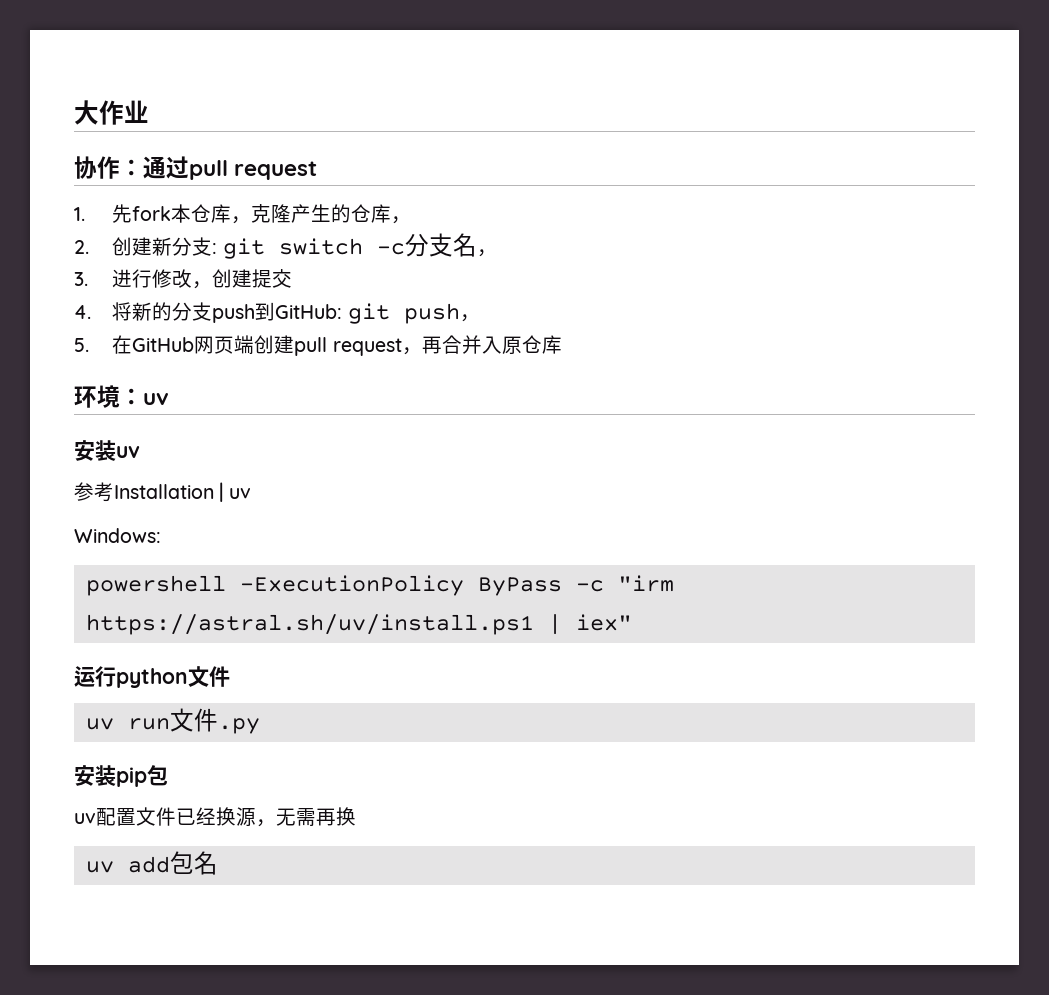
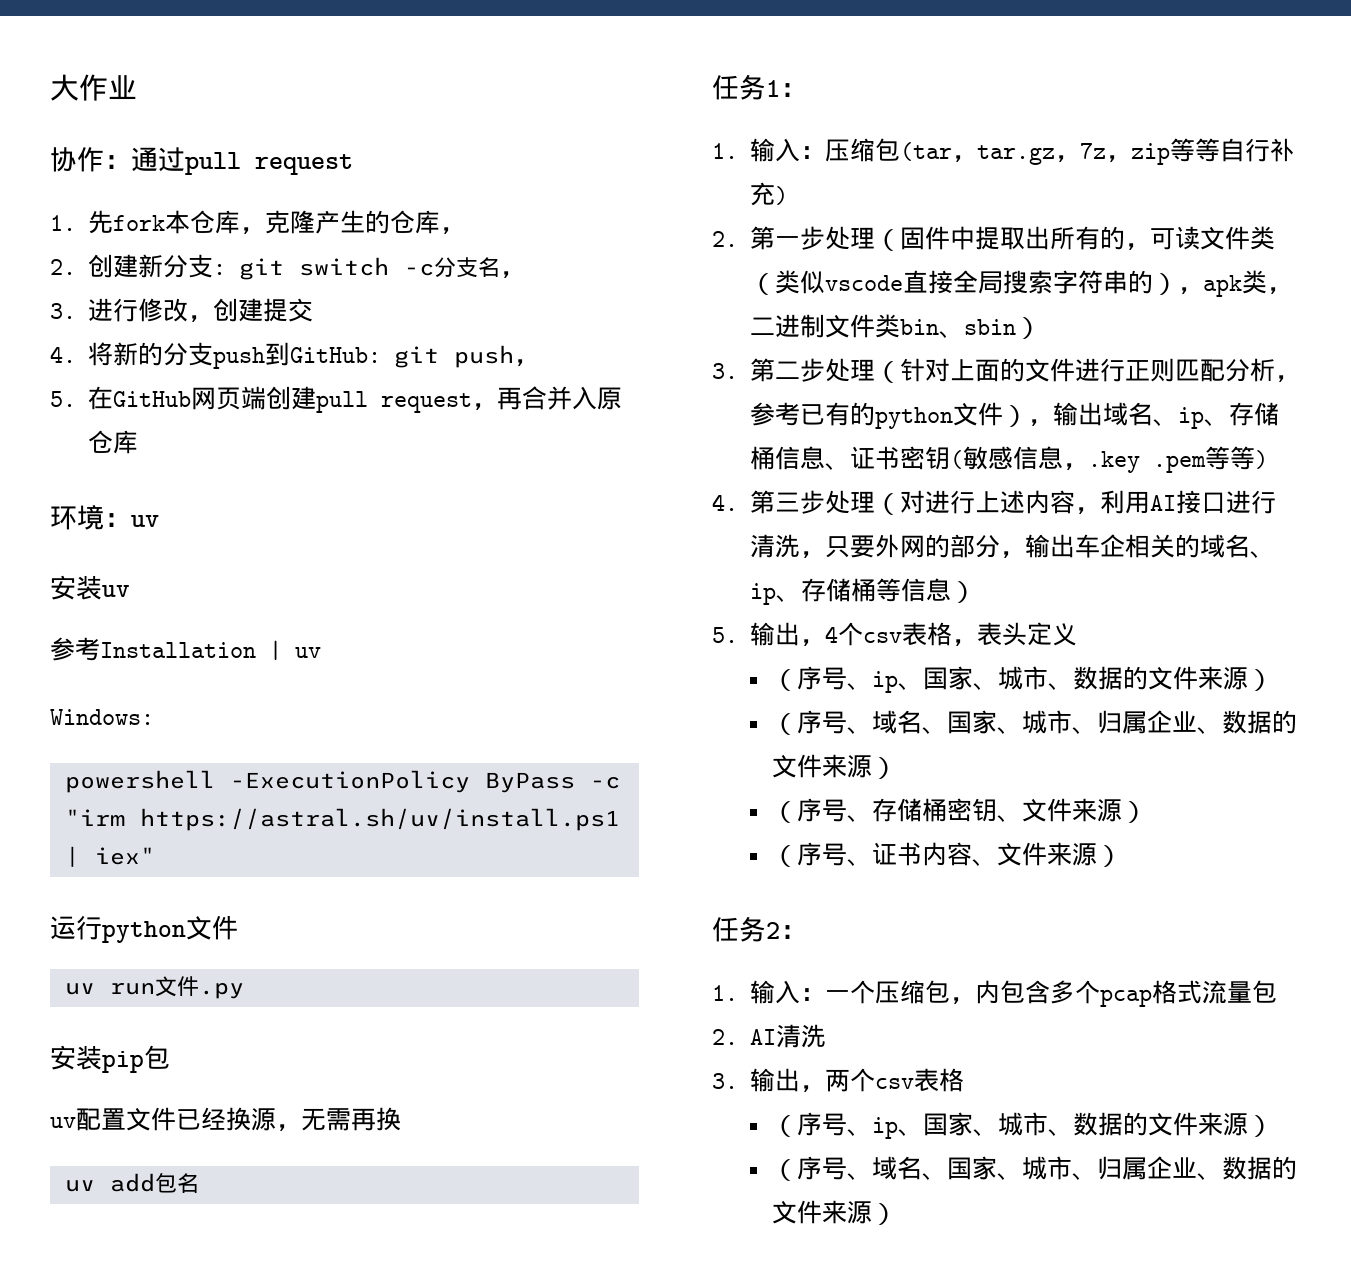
+ 任务1：
+ 1.输入：压缩包(tar，tar.gz，7z，zip等等自行补充)
+ 2.第一步处理（固件中提取出所有的，可读文件类（类似vscode直接全局搜索字符串的），apk类，二进制文件类bin、sbin）
+ 3.第二步处理（针对上面的文件进行正则匹配分析，参考已有的python文件），输出域名、ip、存储桶信息、证书密钥(敏感信息，.key .pem等等)
+ 4.第三步处理（对进行上述内容，利用AI接口进行清洗，只要外网的部分，输出车企相关的域名、ip、存储桶等信息）
+ 5.输出，4个csv表格，表头定义
+ （序号、ip、国家、城市、数据的文件来源）
+ （序号、域名、国家、城市、归属企业、数据的文件来源）
+ （序号、存储桶密钥、文件来源）
+ （序号、证书内容、文件来源）
+ 任务2：
+ 1.输入：一个压缩包，内包含多个pcap格式流量包
+ 2. AI清洗
+ 3.输出，两个csv表格
+ （序号、ip、国家、城市、数据的文件来源）
+ （序号、域名、国家、城市、归属企业、数据的文件来源）

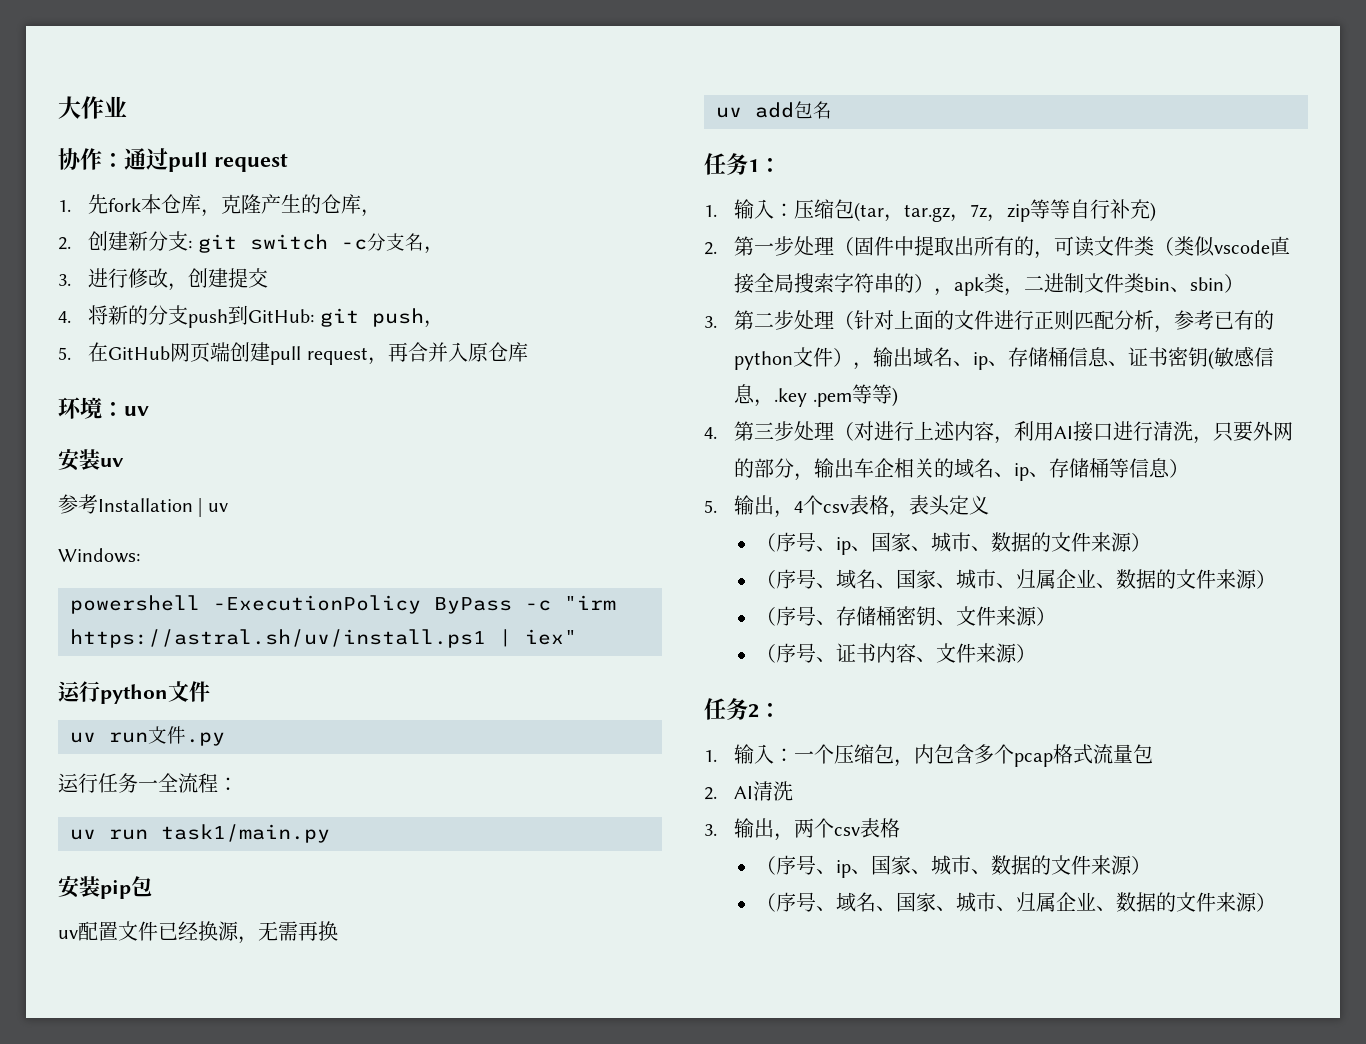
+ 运行任务一全流程：
+ uv run task1/main.py

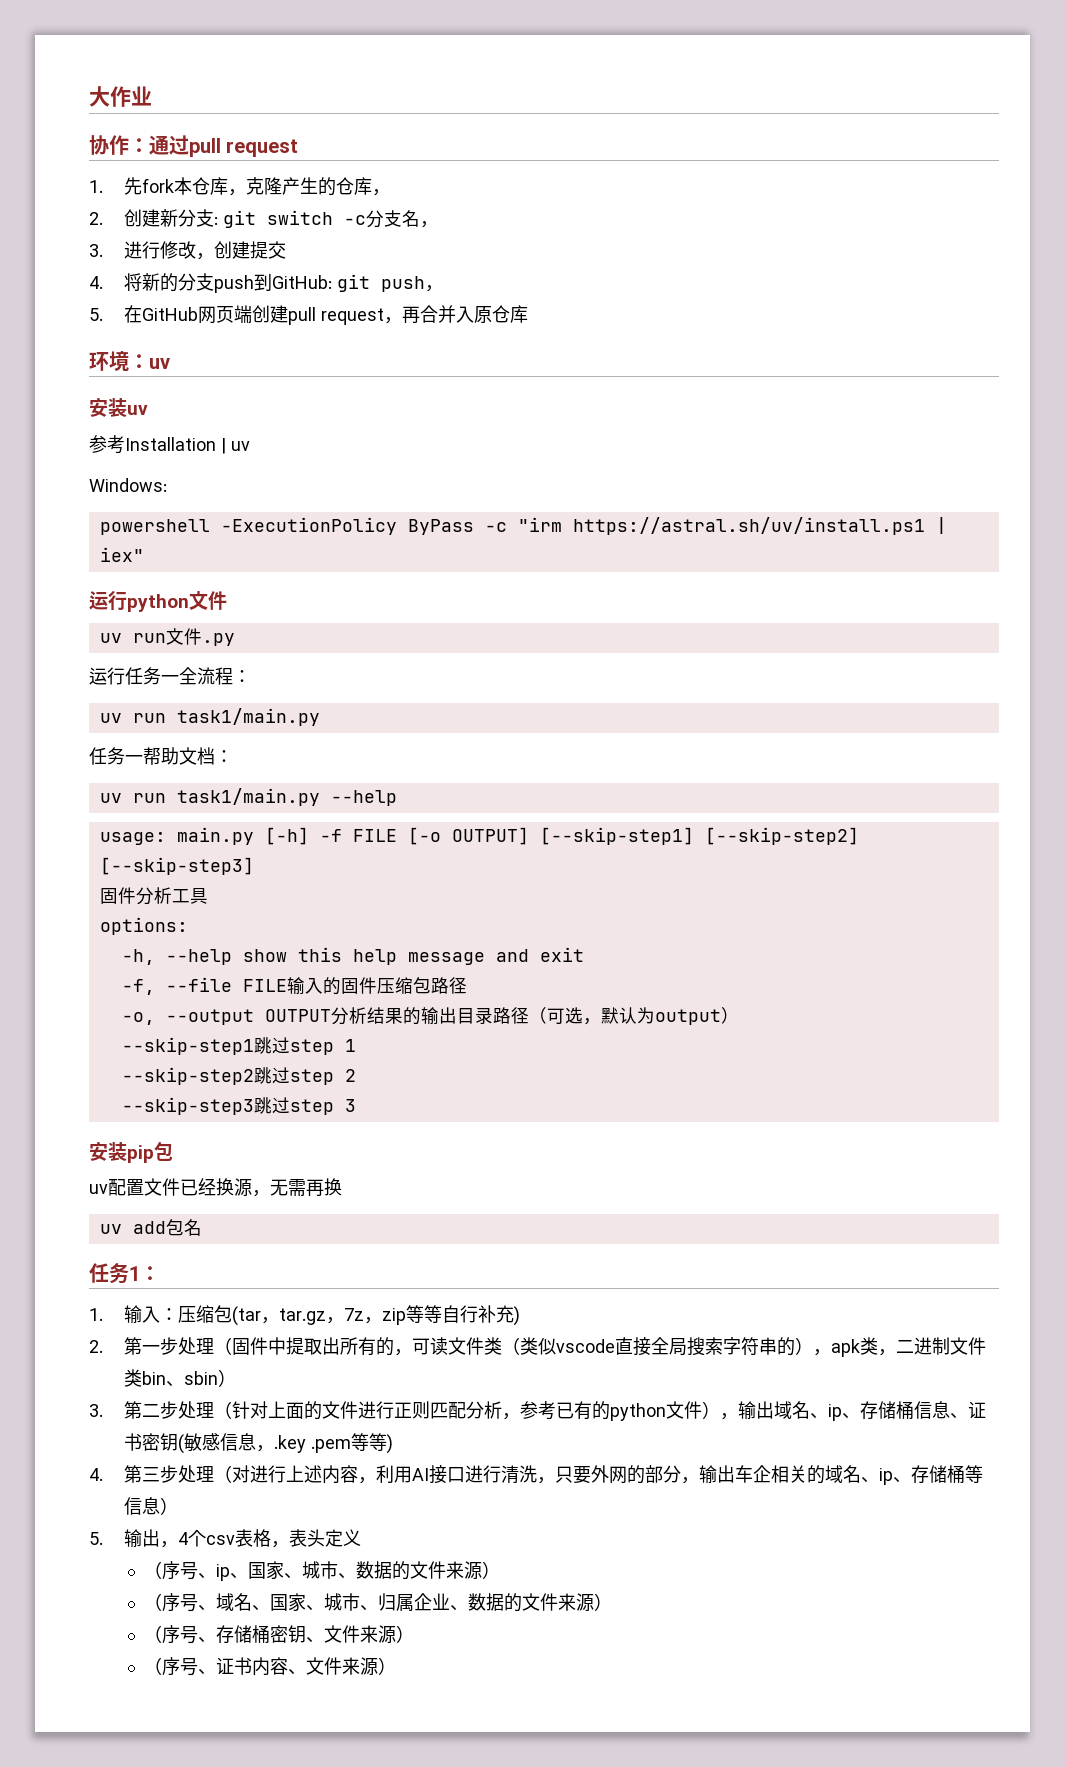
+ 任务一帮助文档：
+ uv run task1/main.py --help
+ usage: main.py [-h] -f FILE [-o OUTPUT] [--skip-step1] [--skip-step2] [--skip-step3]
+ 固件分析工具
+ options:
+ -h, --help show this help message and exit
+ -f, --file FILE输入的固件压缩包路径
+ -o, --output OUTPUT分析结果的输出目录路径（可选，默认为output）
+ --skip-step1跳过step 1
+ --skip-step2跳过step 2
+ --skip-step3跳过step 3
- 任务2：
- 1.输入：一个压缩包，内包含多个pcap格式流量包
- 2. AI清洗
- 3.输出，两个csv表格
- （序号、ip、国家、城市、数据的文件来源）
- （序号、域名、国家、城市、归属企业、数据的文件来源）

